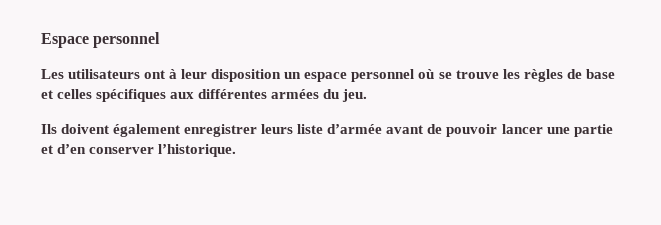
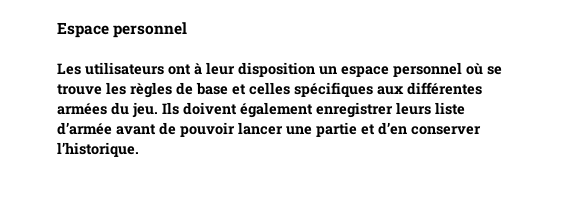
- Les utilisateurs ont à leur disposition un espace personnel où se trouve les règles de base et celles spécifiques aux différentes armées du jeu.
- Ils doivent également enregistrer leurs liste d’armée avant de pouvoir lancer une partie et d’en conserver l’historique.
+ Les utilisateurs ont à leur disposition un espace personnel où se trouve les règles de base et celles spécifiques aux différentes armées du jeu. Ils doivent également enregistrer leurs liste d’armée avant de pouvoir lancer une partie et d’en conserver l’historique.

